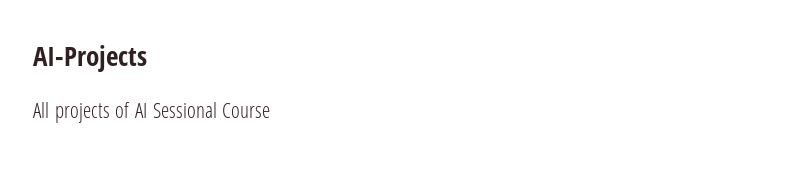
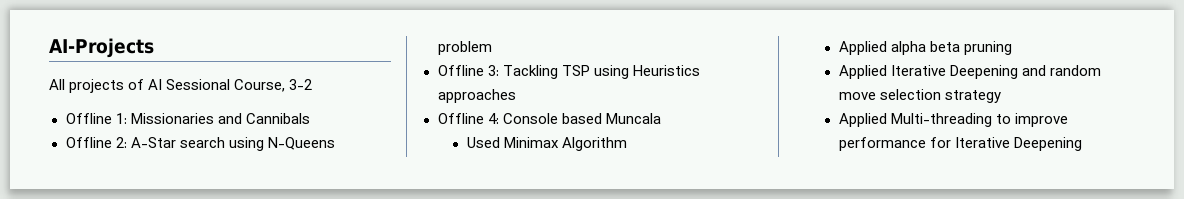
- All projects of AI Sessional Course
+ All projects of AI Sessional Course, 3-2
+ Offline 1: Missionaries and Cannibals
+ Offline 2: A-Star search using N-Queens problem
+ Offline 3: Tackling TSP using Heuristics approaches
+ Offline 4: Console based Muncala
+ Used Minimax Algorithm
+ Applied alpha beta pruning
+ Applied Iterative Deepening and random move selection strategy
+ Applied Multi-threading to improve performance for Iterative Deepening

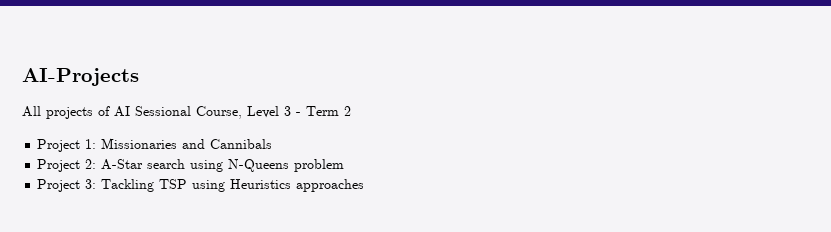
- All projects of AI Sessional Course, 3-2
- Offline 1: Missionaries and Cannibals
+ All projects of AI Sessional Course, Level 3 - Term 2
+ Project 1: Missionaries and Cannibals
- Offline 2: A-Star search using N-Queens problem
+ Project 2: A-Star search using N-Queens problem
- Offline 3: Tackling TSP using Heuristics approaches
+ Project 3: Tackling TSP using Heuristics approaches
- Offline 4: Console based Muncala
- Used Minimax Algorithm
- Applied alpha beta pruning
- Applied Iterative Deepening and random move selection strategy
- Applied Multi-threading to improve performance for Iterative Deepening

